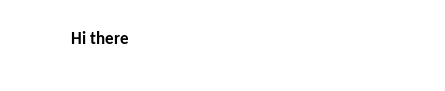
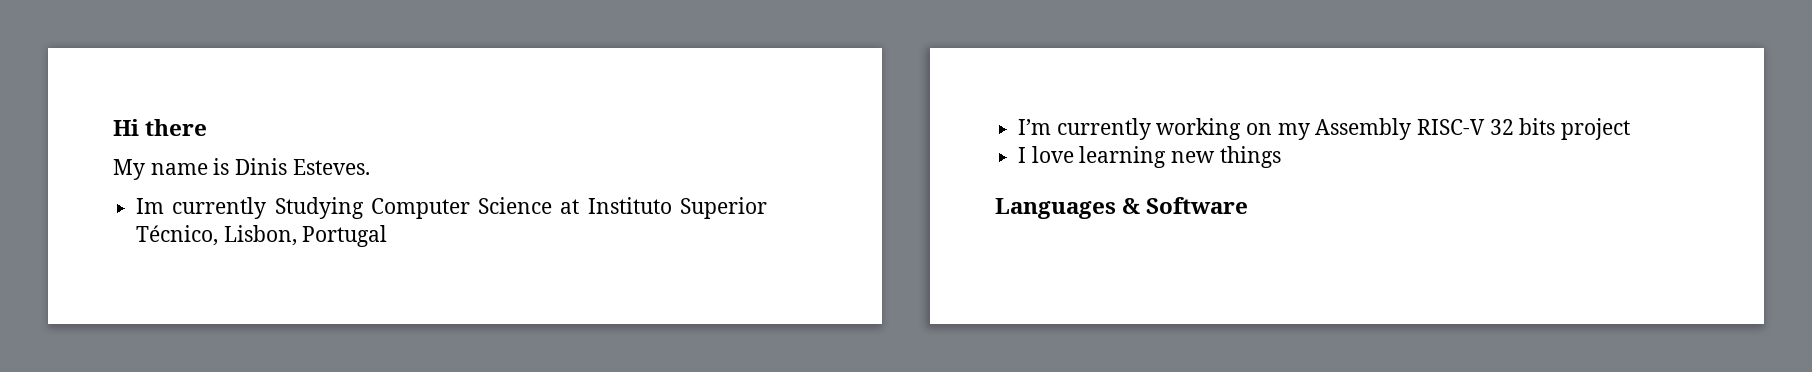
+ My name is Dinis Esteves.
+ Im currently Studying Computer Science at Instituto Superior Técnico, Lisbon, Portugal
+ I’m currently working on my Assembly RISC-V 32 bits project
+ I love learning new things
+ Languages & Software

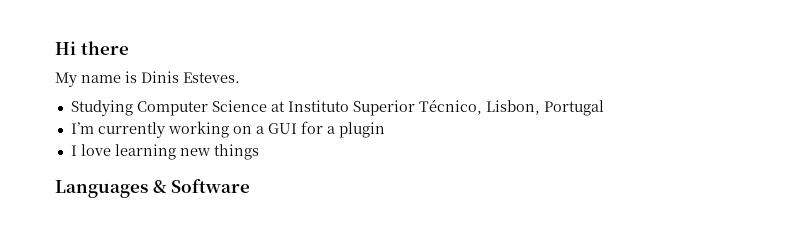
- Im currently Studying Computer Science at Instituto Superior Técnico, Lisbon, Portugal
+ Studying Computer Science at Instituto Superior Técnico, Lisbon, Portugal
- I’m currently working on my Assembly RISC-V 32 bits project
+ I’m currently working on a GUI for a plugin

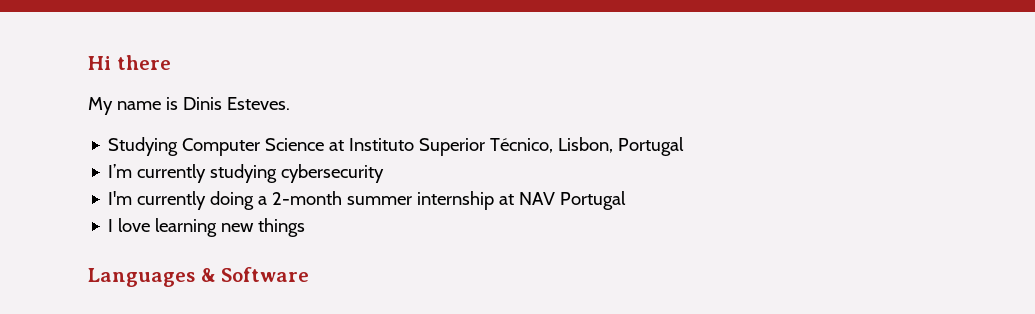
- I’m currently working on a GUI for a plugin
+ I’m currently studying cybersecurity
+ I'm currently doing a 2-month summer internship at NAV Portugal

